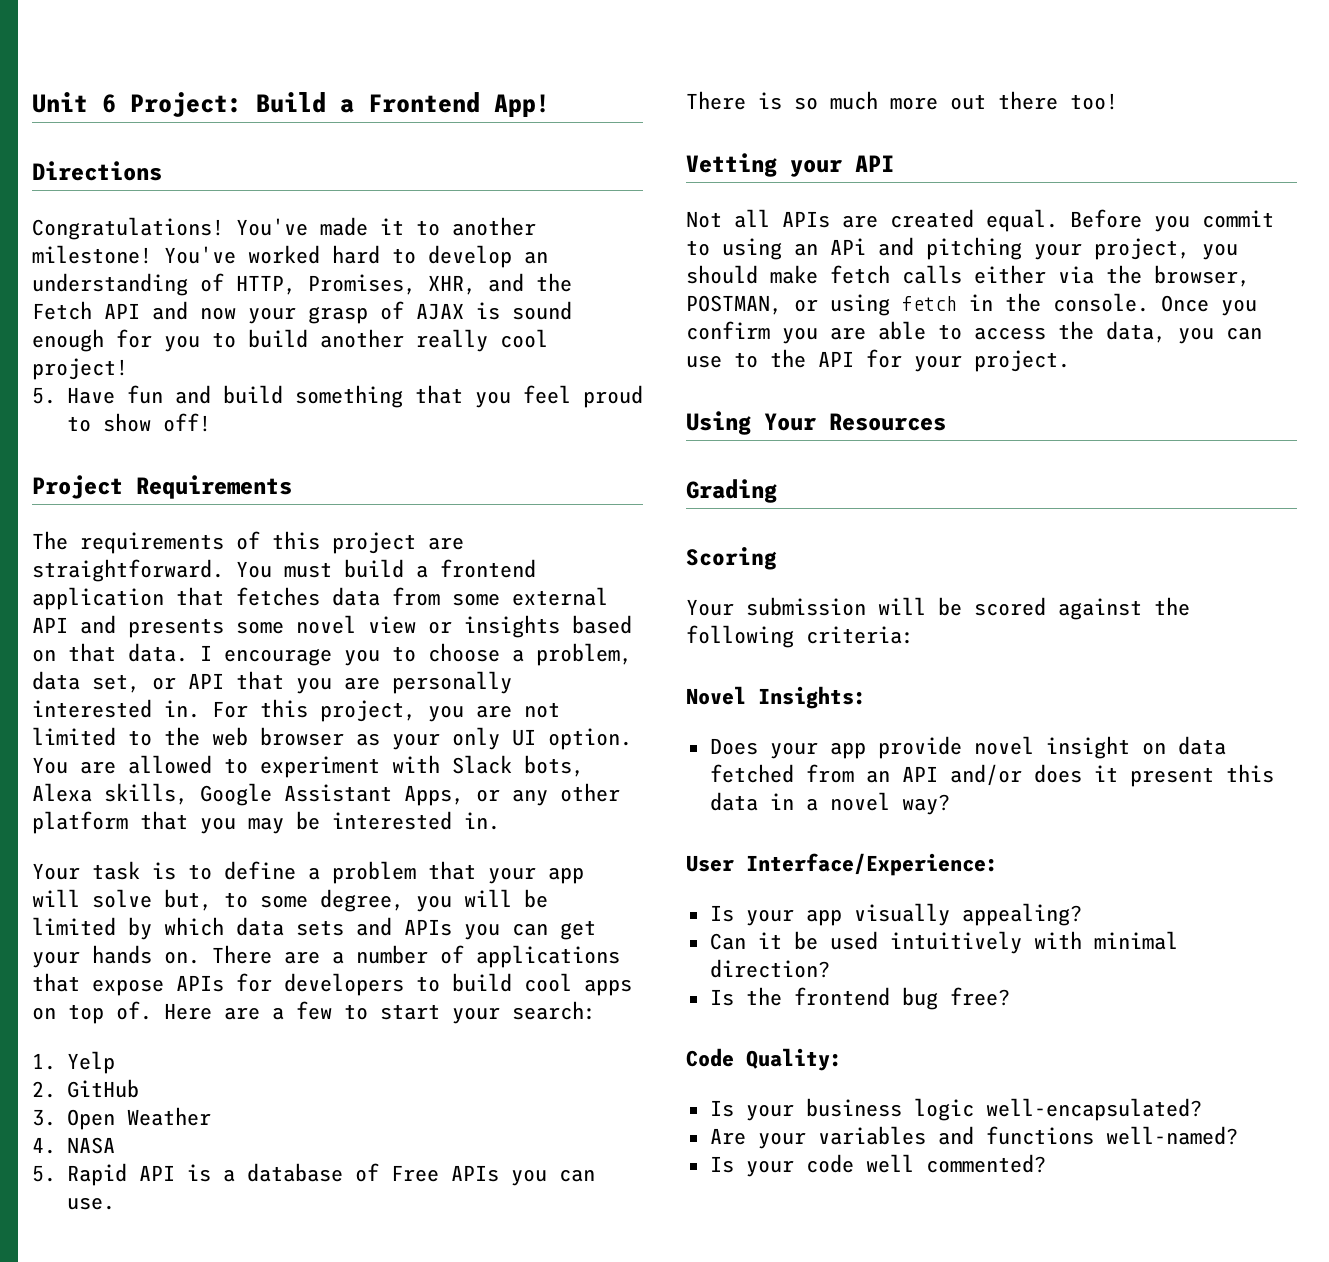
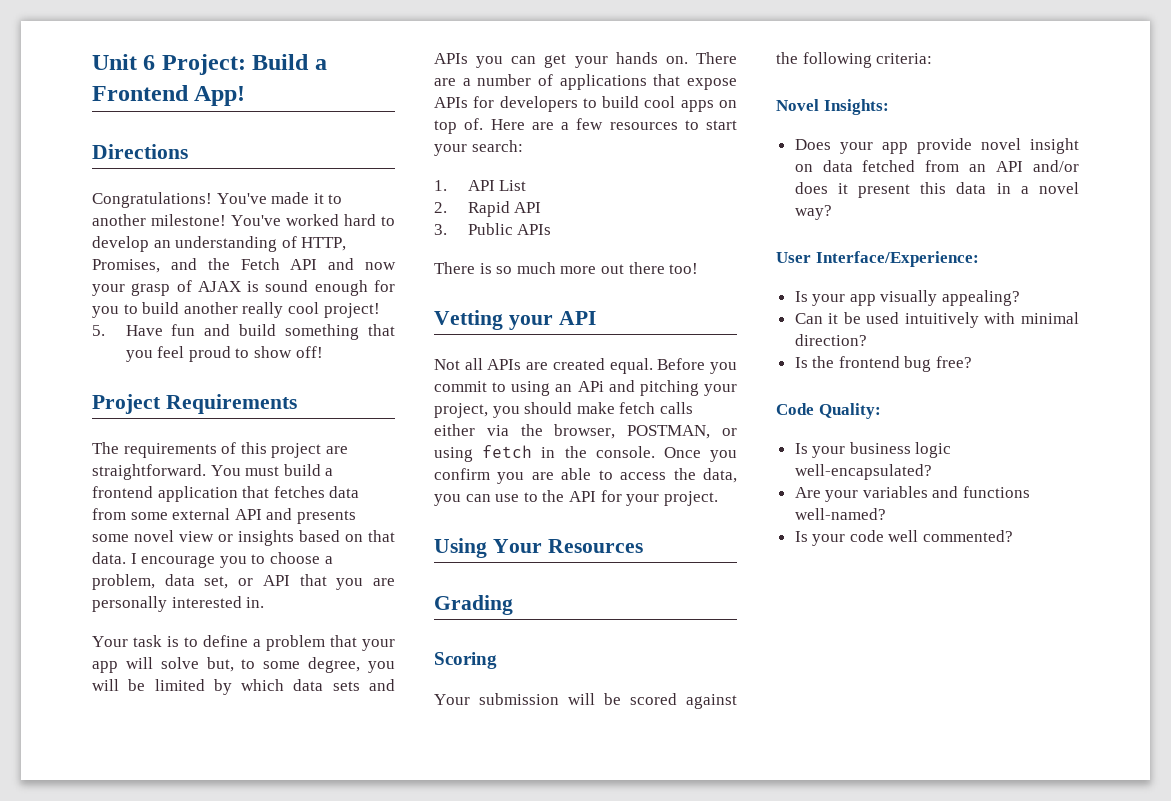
- You've worked hard to develop an understanding of HTTP, Promises, XHR, and the Fetch API and now your grasp of AJAX is sound enough for you to build another really cool project!
+ You've worked hard to develop an understanding of HTTP, Promises, and the Fetch API and now your grasp of AJAX is sound enough for you to build another really cool project!
- For this project, you are not limited to the web browser as your only UI option. You are allowed to experiment with Slack bots, Alexa skills, Google Assistant Apps, or any other platform that you may be interested in.
- Here are a few to start your search:
+ Here are a few resources to start your search:
- 1. Yelp
- 2. GitHub
- 3. Open Weather
- 4. NASA
- 5. Rapid API is a database of Free APIs you can use.
+ 1. API List
+ 2. Rapid API
+ 3. Public APIs

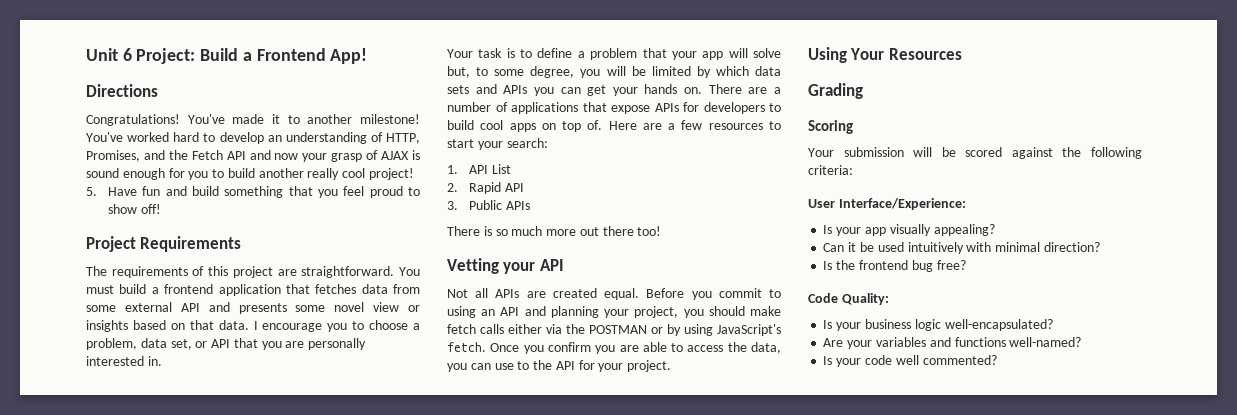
- Before you commit to using an APi and pitching your project, you should make fetch calls either via the browser, POSTMAN, or using fetch in the console.
+ Before you commit to using an API and planning your project, you should make fetch calls either via the POSTMAN or by using JavaScript's fetch.
- Novel Insights:
- Does your app provide novel insight on data fetched from an API and/or does it present this data in a novel way?

